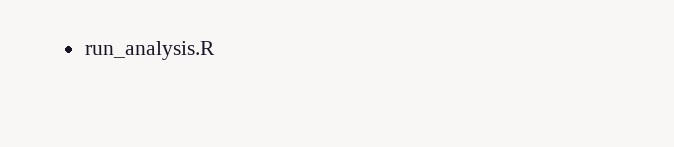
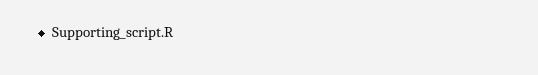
- run_analysis.R
+ Supporting_script.R

